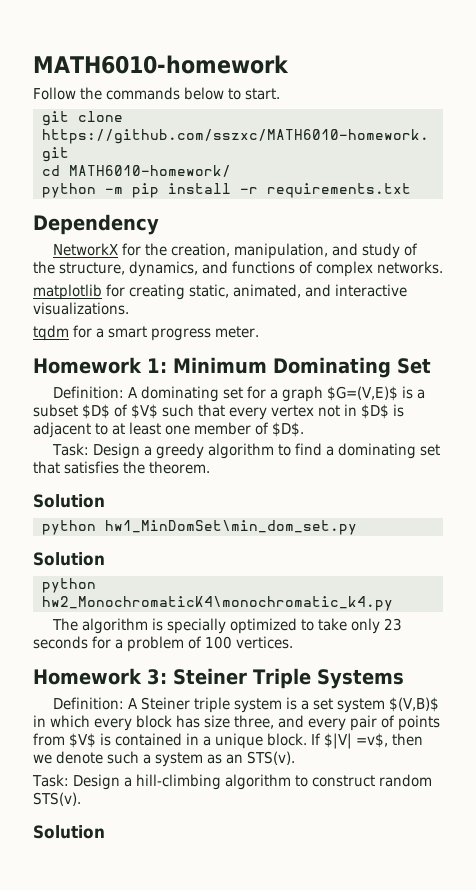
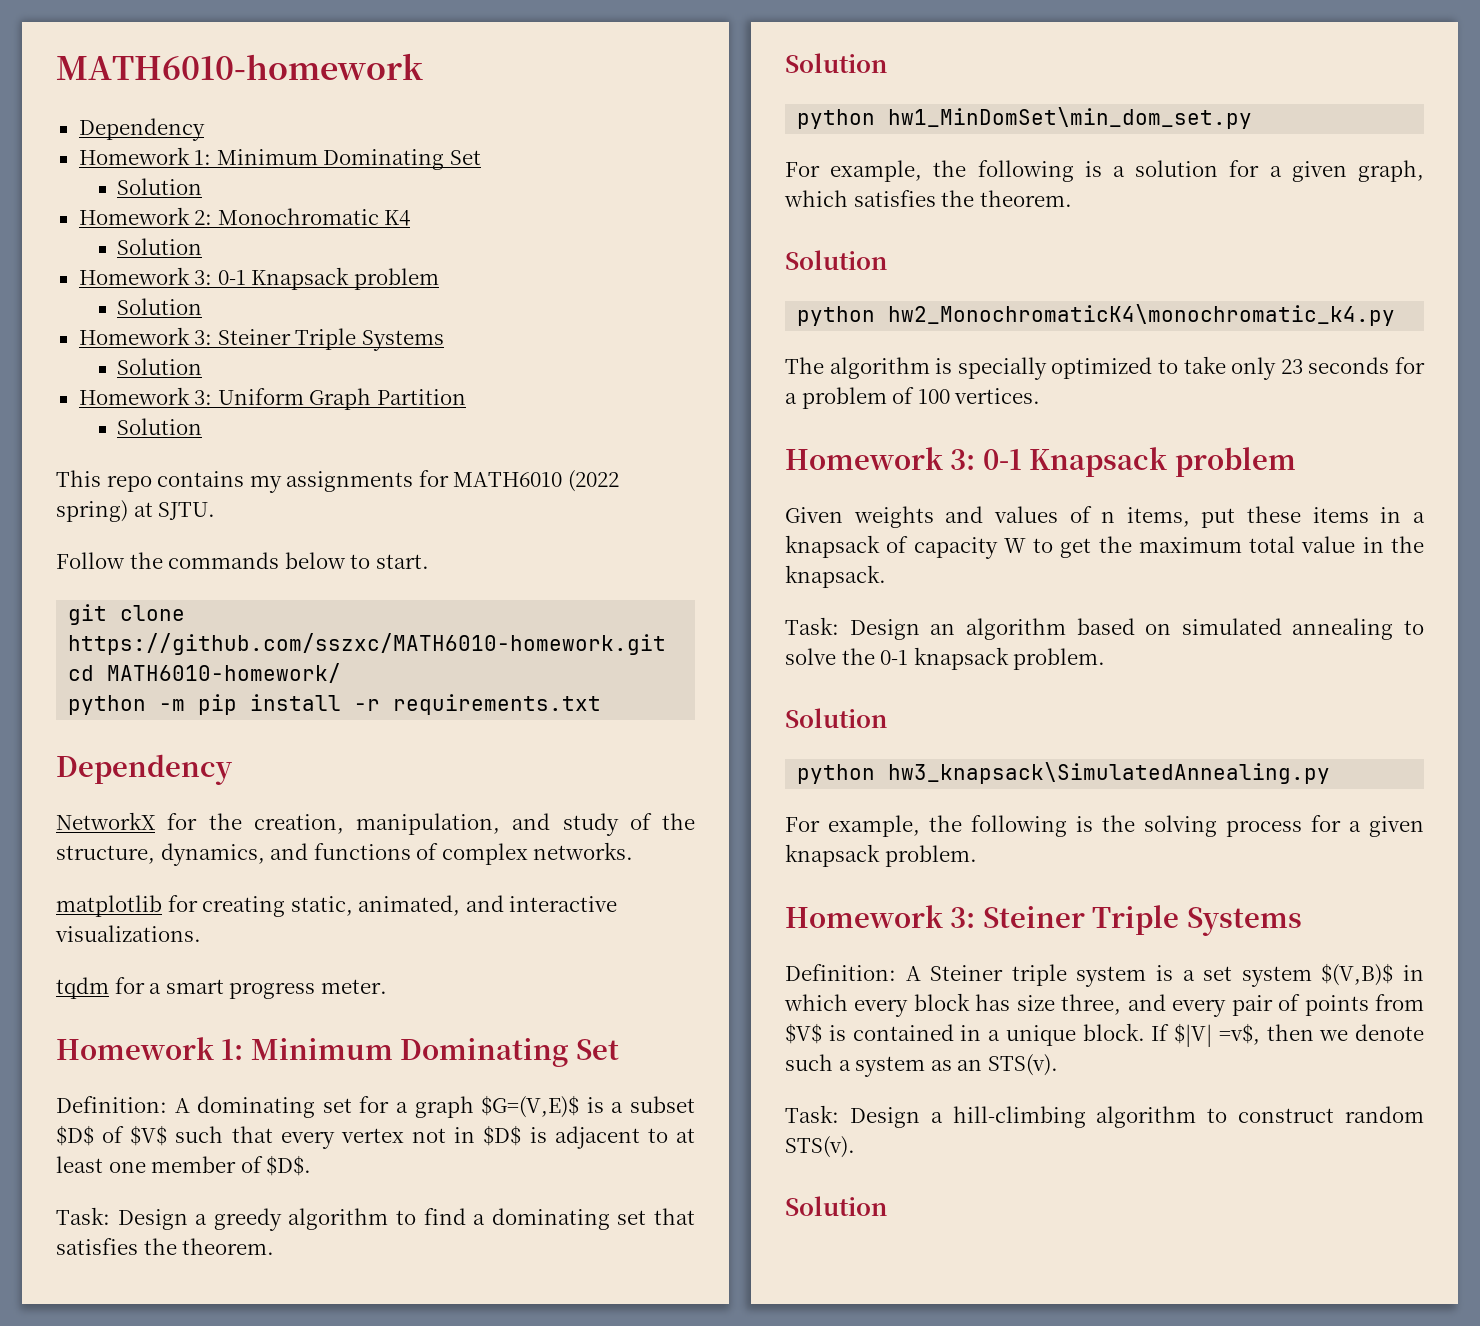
  MATH6010-homework
+ Dependency
+ Homework 1: Minimum Dominating Set
+ Solution
+ Homework 2: Monochromatic K4
+ Solution
+ Homework 3: 0-1 Knapsack problem
+ Solution
+ Homework 3: Steiner Triple Systems
+ Solution
+ Homework 3: Uniform Graph Partition
+ Solution
+ This repo contains my assignments for MATH6010 (2022 spring) at SJTU.
+ For example, the following is a solution for a given graph, which satisfies the theorem.
  The algorithm is specially optimized to take only 23 seconds for a problem of 100 vertices.
+ Homework 3: 0-1 Knapsack problem
+ Given weights and values of n items, put these items in a knapsack of capacity W to get the maximum total value in the knapsack.
+ Task: Design an algorithm based on simulated annealing to solve the 0-1 knapsack problem.
+ Solution
+ python hw3_knapsack\SimulatedAnnealing.py
+ For example, the following is the solving process for a given knapsack problem.

